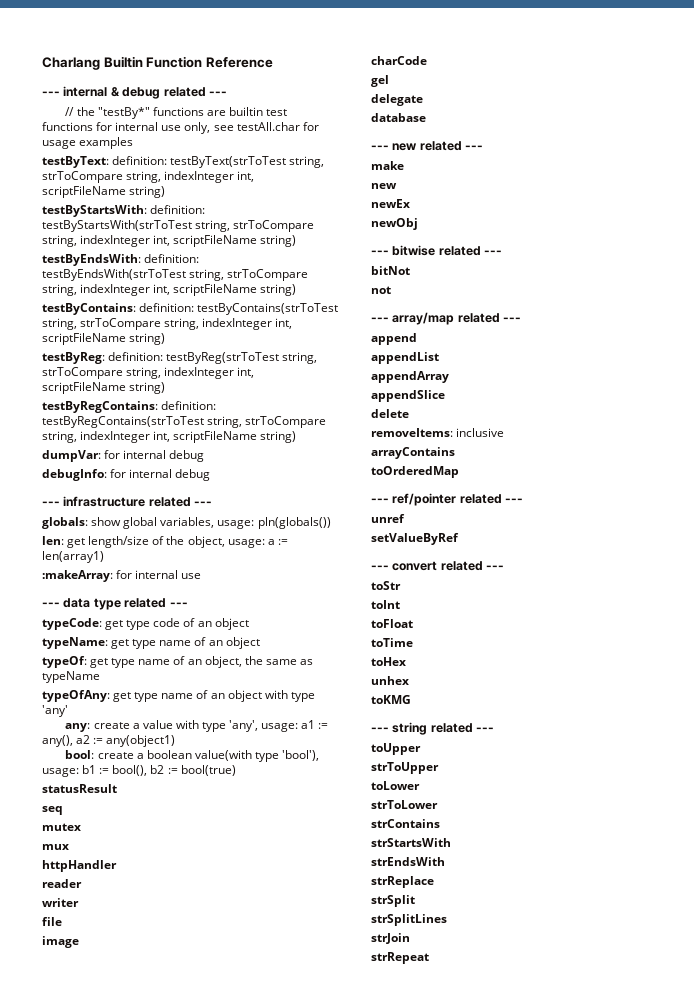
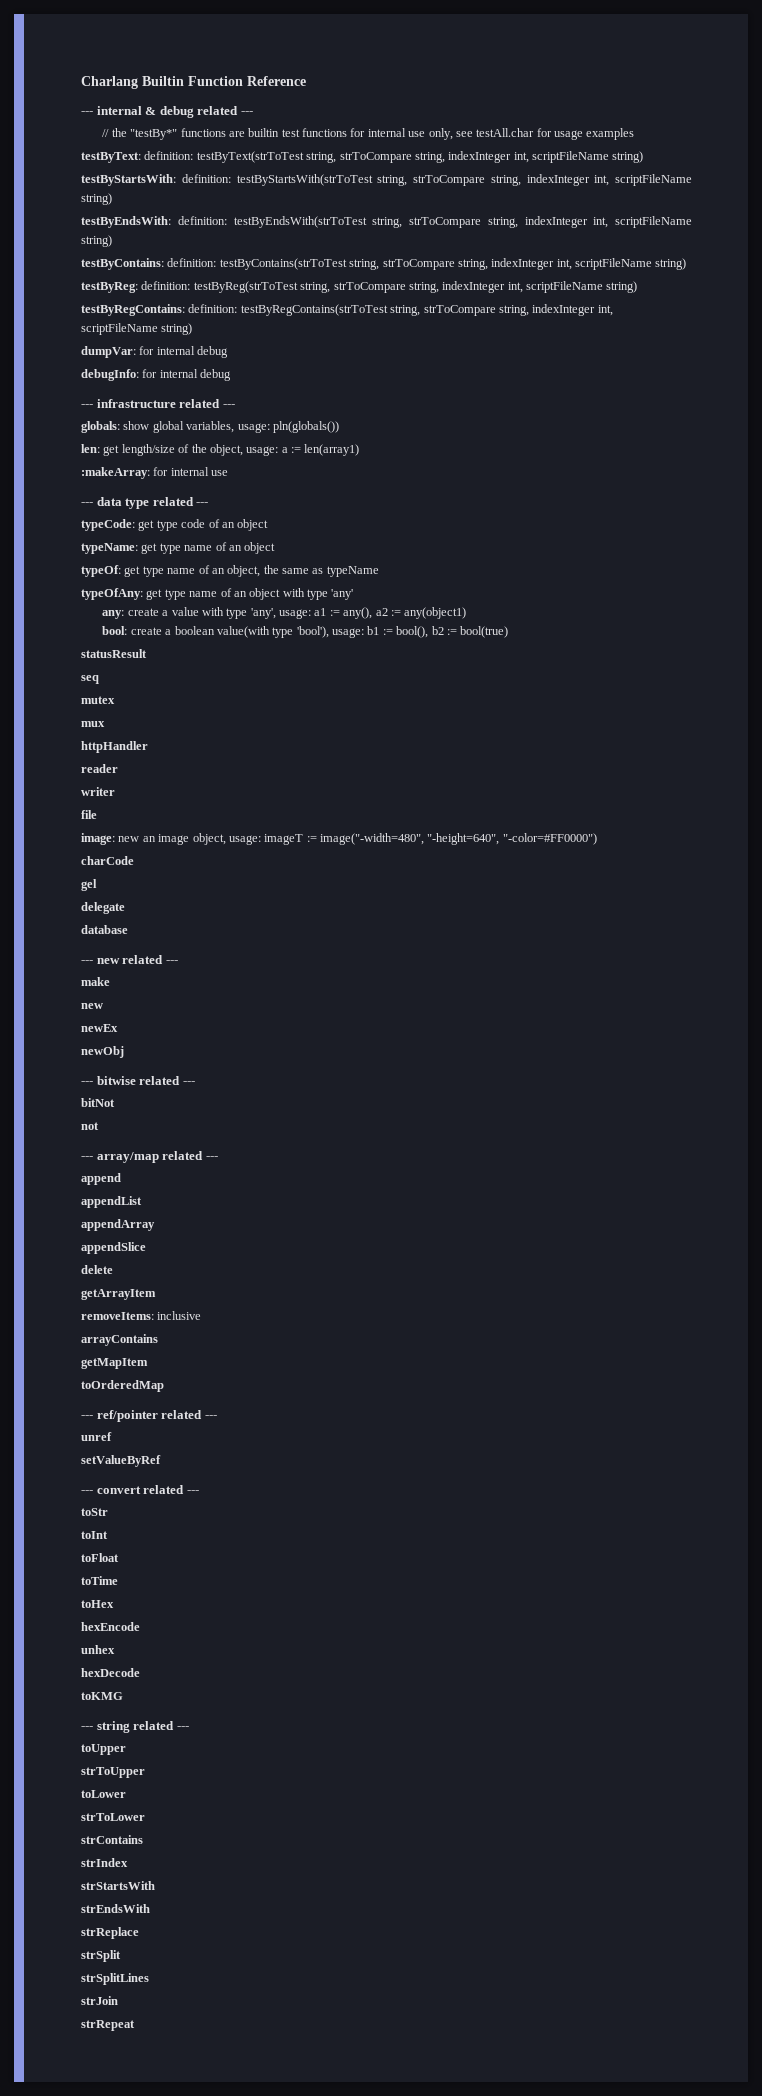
- image
+ image: new an image object, usage: imageT := image("-width=480", "-height=640", "-color=#FF0000")
+ getArrayItem
+ getMapItem
+ hexEncode
+ hexDecode
+ strIndex

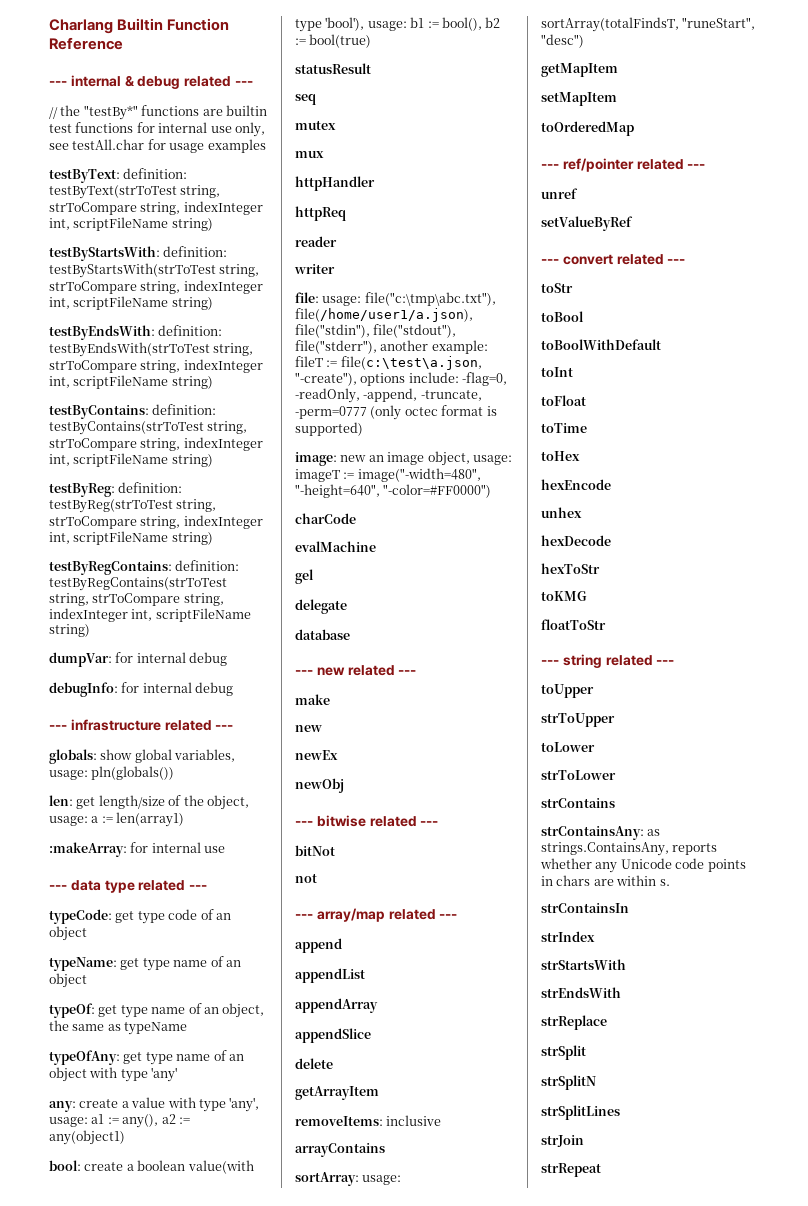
+ httpReq
- file
+ file: usage: file("c:\tmp\abc.txt"), file(/home/user1/a.json), file("stdin"), file("stdout"), file("stderr"), another example: fileT := file(c:\test\a.json, "-create"), options include: -flag=0, -readOnly, -append, -truncate, -perm=0777 (only octec format is supported)
+ evalMachine
+ sortArray: usage: sortArray(totalFindsT, "runeStart", "desc")
+ setMapItem
+ toBool
+ toBoolWithDefault
+ hexToStr
+ floatToStr
+ strContainsAny: as strings.ContainsAny, reports whether any Unicode code points in chars are within s.
+ strContainsIn
+ strSplitN

